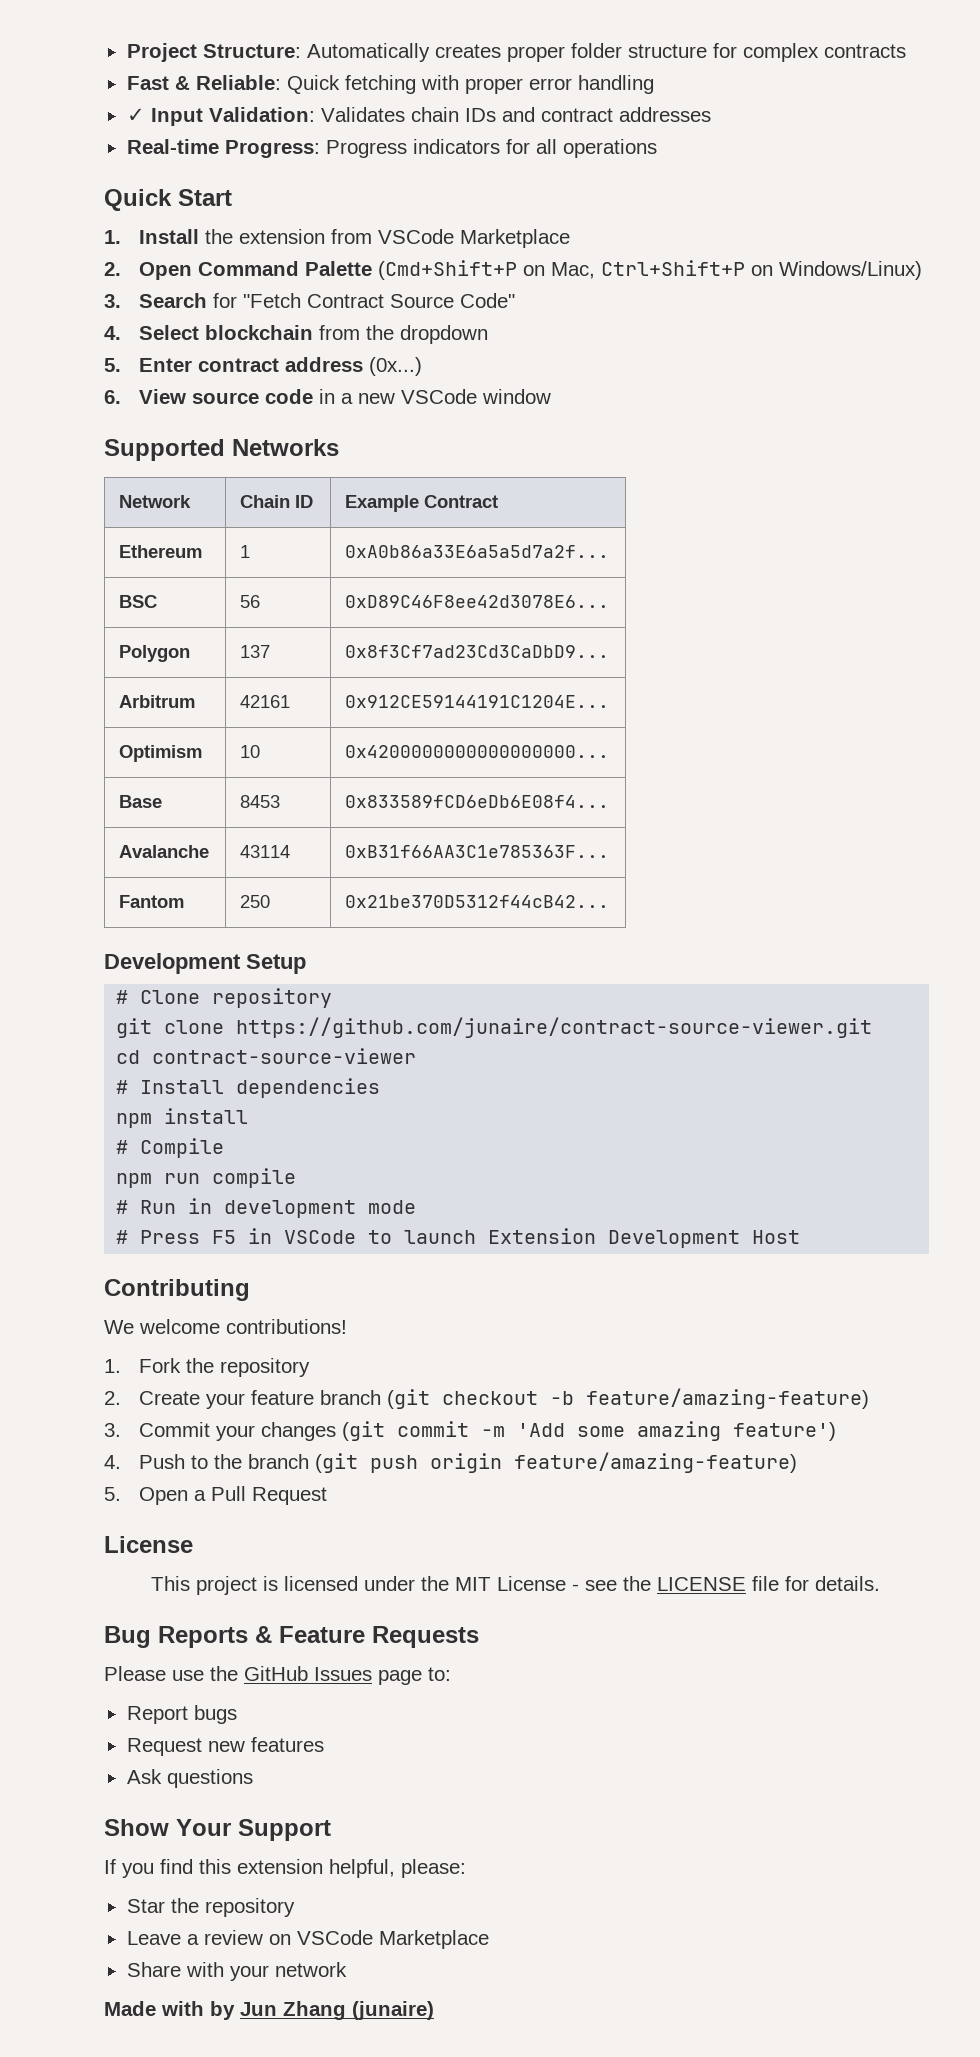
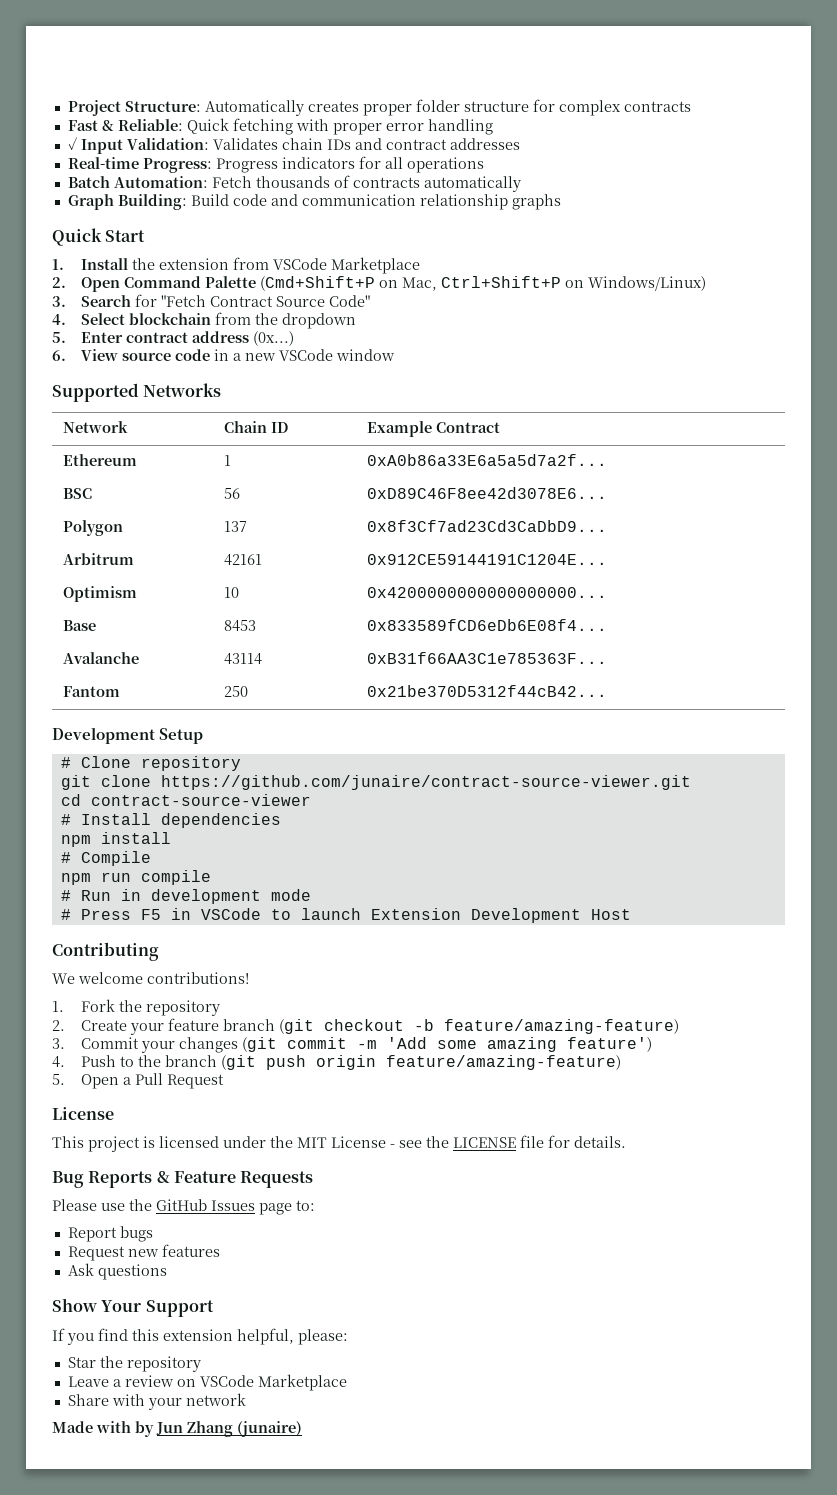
+ Batch Automation: Fetch thousands of contracts automatically
+ Graph Building: Build code and communication relationship graphs

